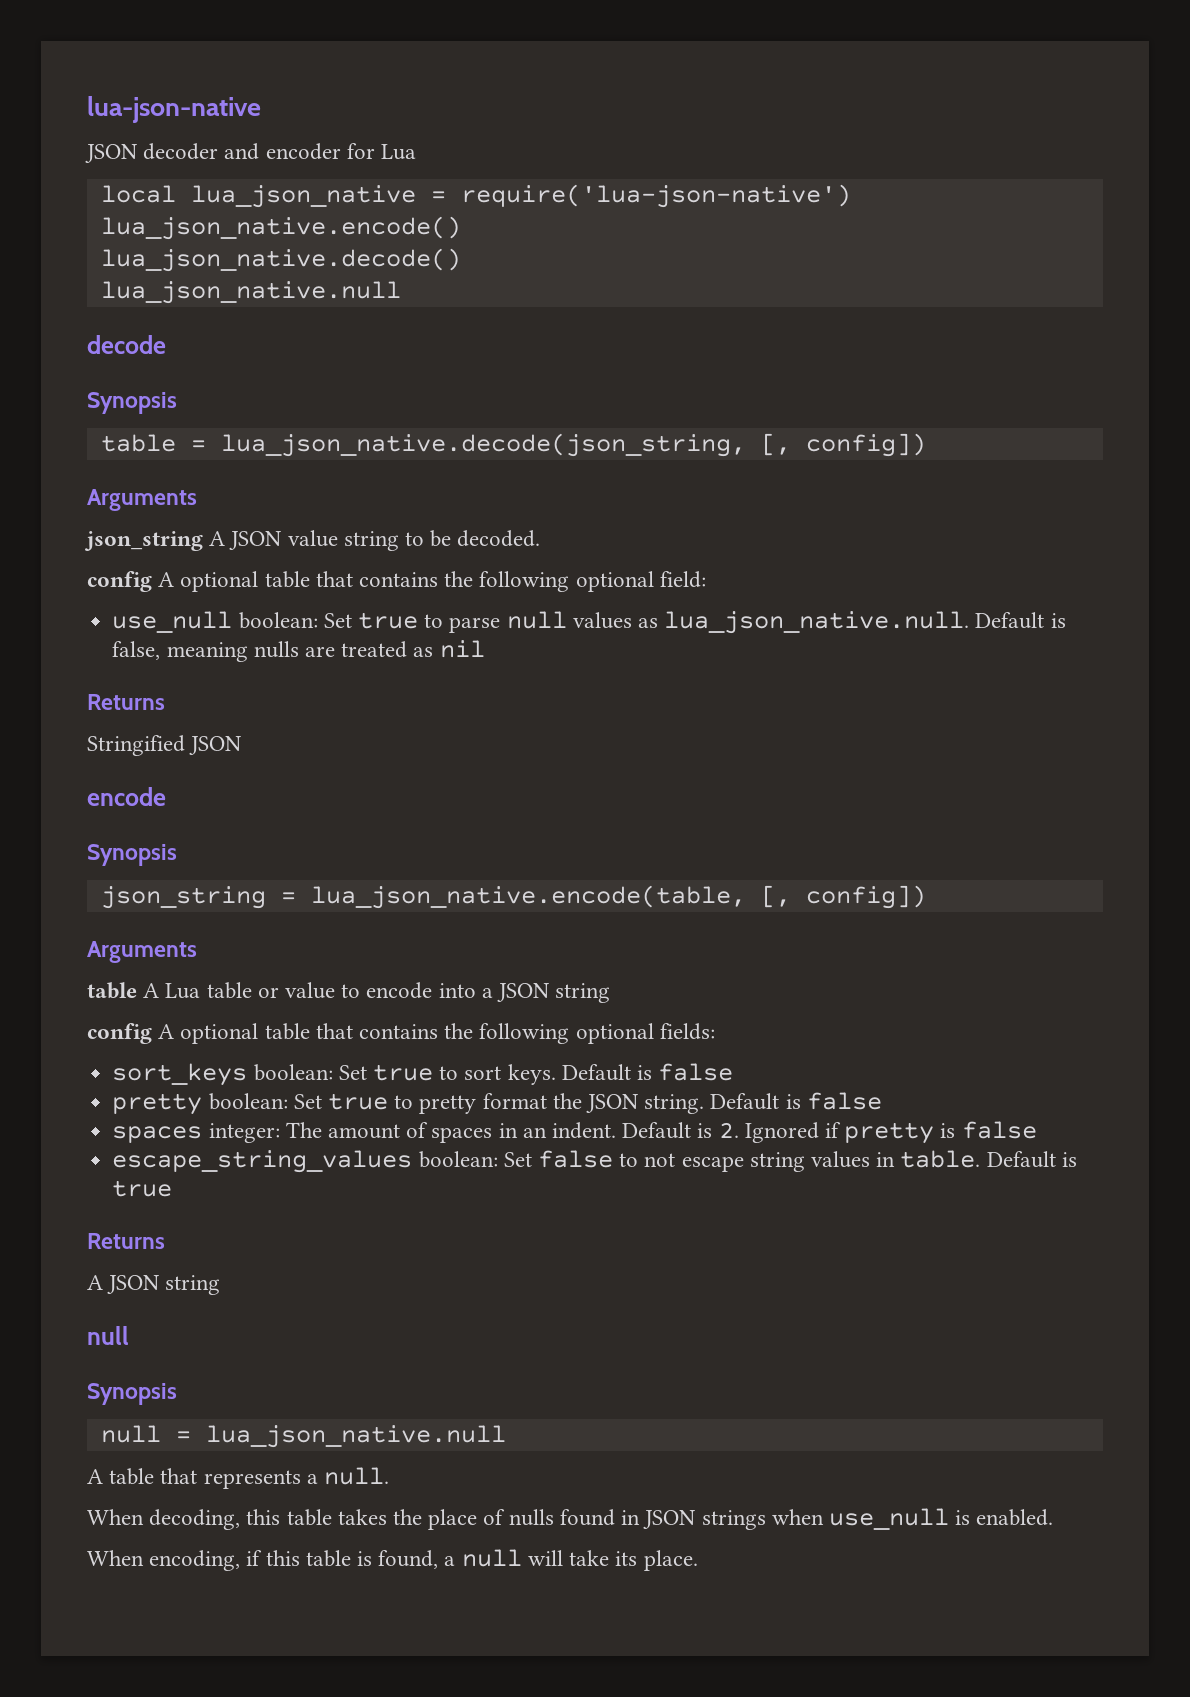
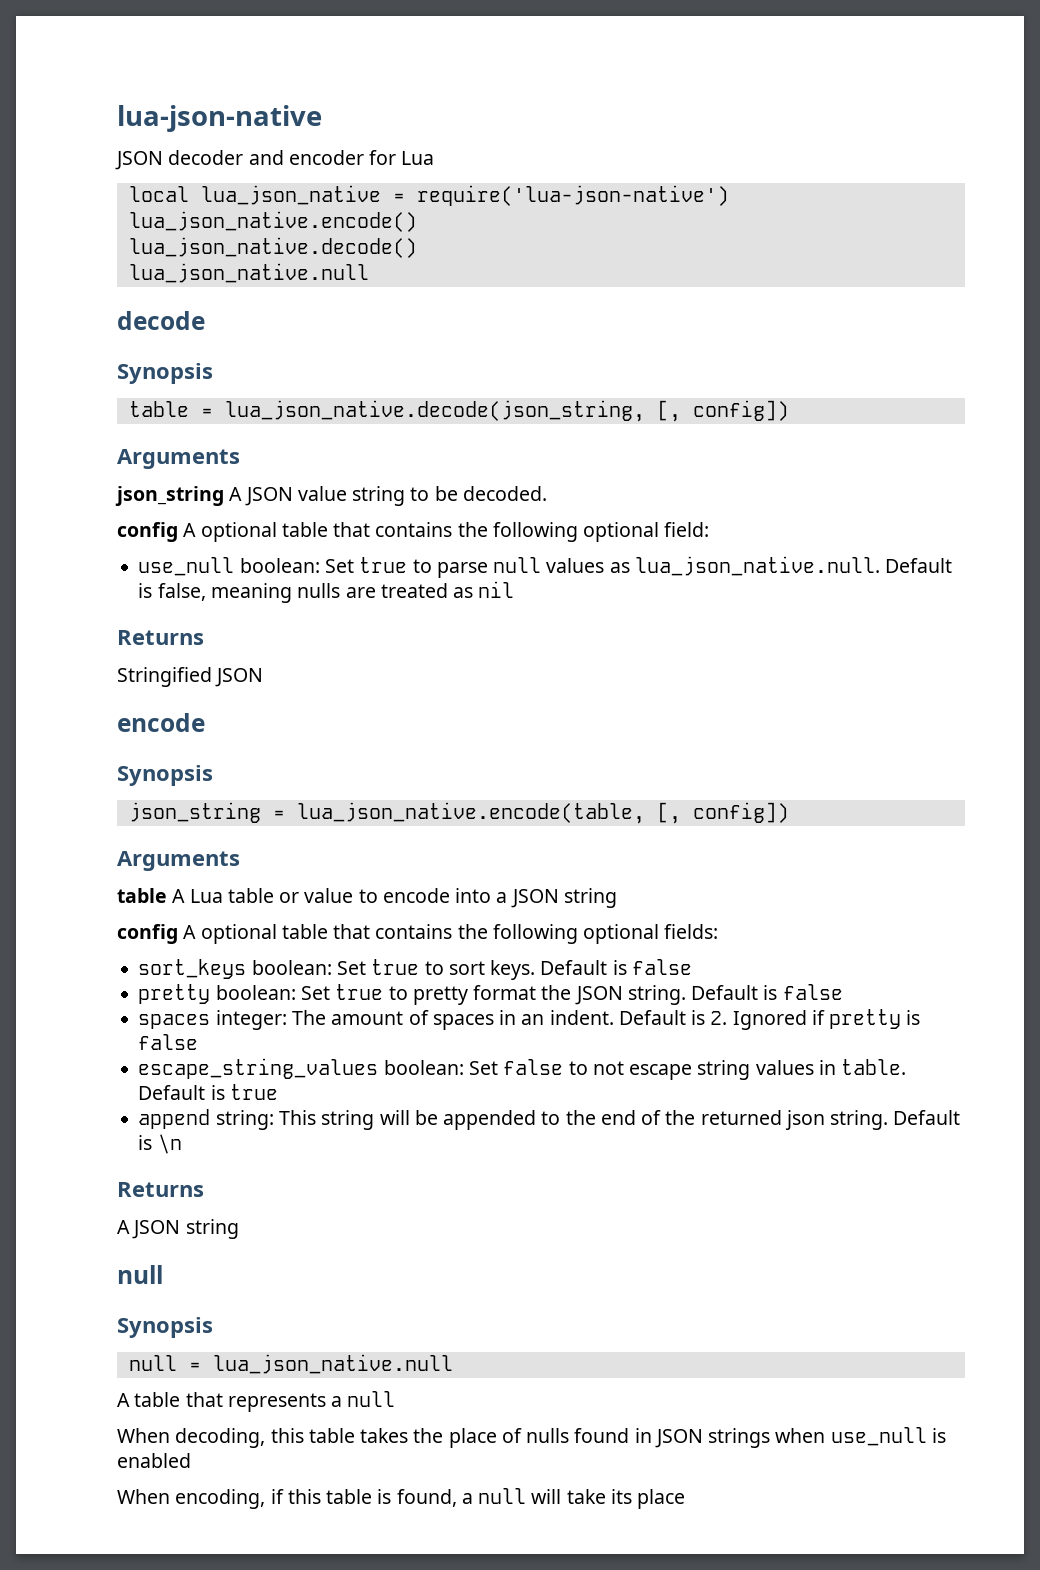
+ append string: This string will be appended to the end of the returned json string. Default is \n
- A table that represents a null.
+ A table that represents a null
- When decoding, this table takes the place of nulls found in JSON strings when use_null is enabled.
+ When decoding, this table takes the place of nulls found in JSON strings when use_null is enabled
- When encoding, if this table is found, a null will take its place.
+ When encoding, if this table is found, a null will take its place

